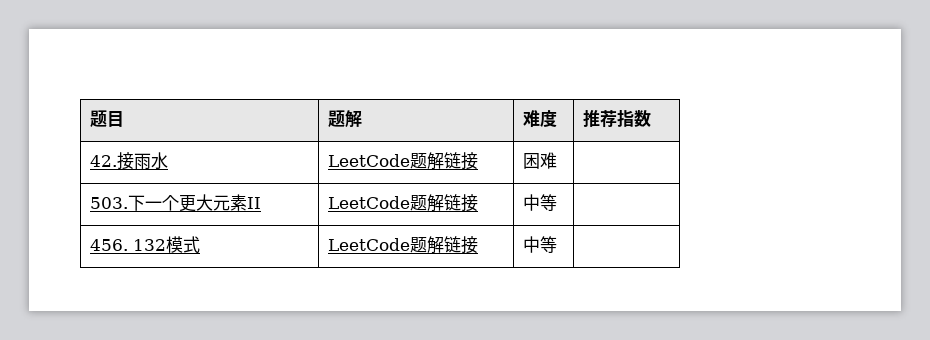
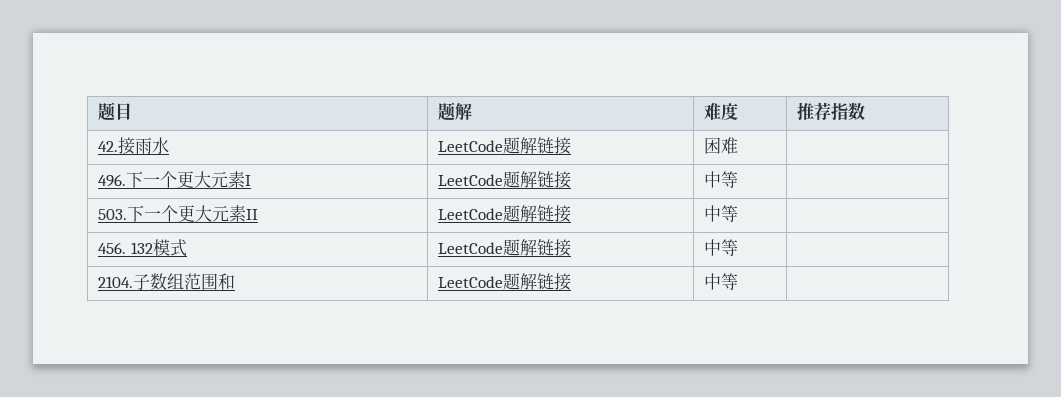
+ 496.下一个更大元素I | LeetCode题解链接 | 中等 |
+ 2104.子数组范围和 | LeetCode题解链接 | 中等 |

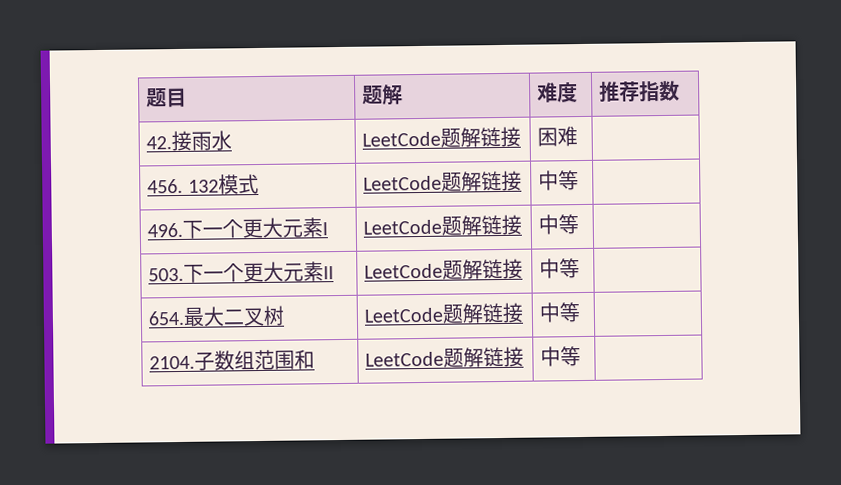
+ 456. 132模式 | LeetCode题解链接 | 中等 |
- 456. 132模式 | LeetCode题解链接 | 中等 |
+ 654.最大二叉树 | LeetCode题解链接 | 中等 |

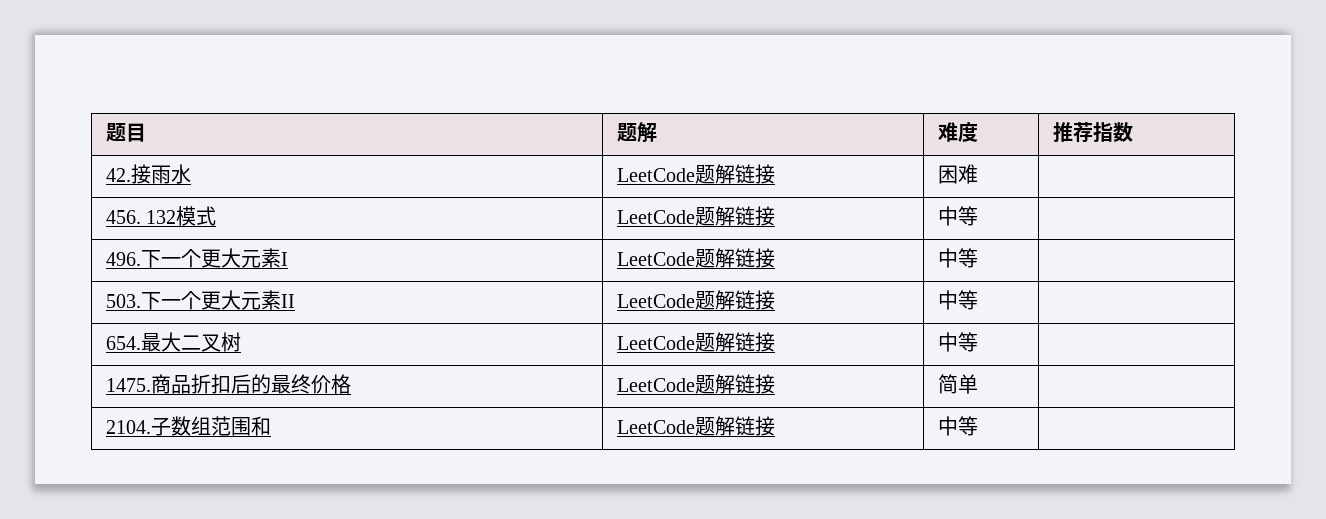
+ 1475.商品折扣后的最终价格 | LeetCode题解链接 | 简单 |

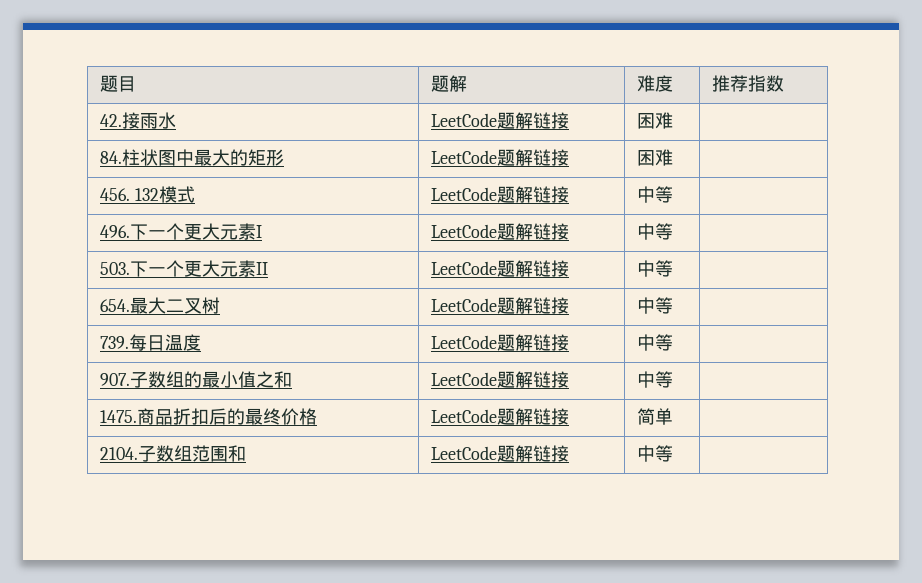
+ 84.柱状图中最大的矩形 | LeetCode题解链接 | 困难 |
+ 739.每日温度 | LeetCode题解链接 | 中等 |
+ 907.子数组的最小值之和 | LeetCode题解链接 | 中等 |

